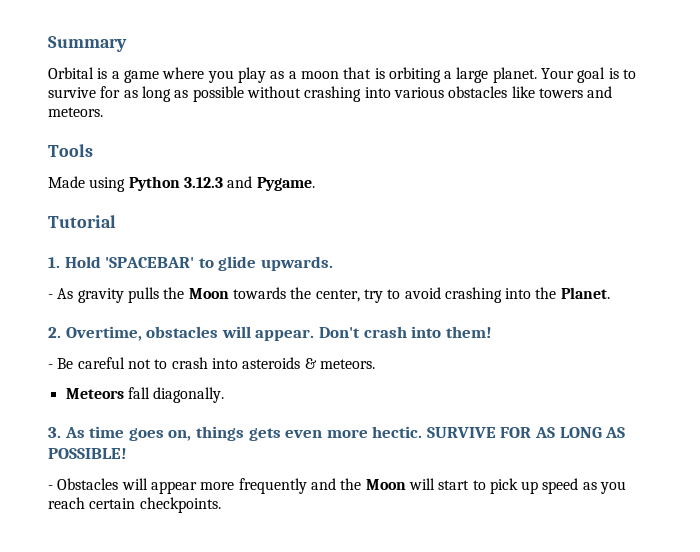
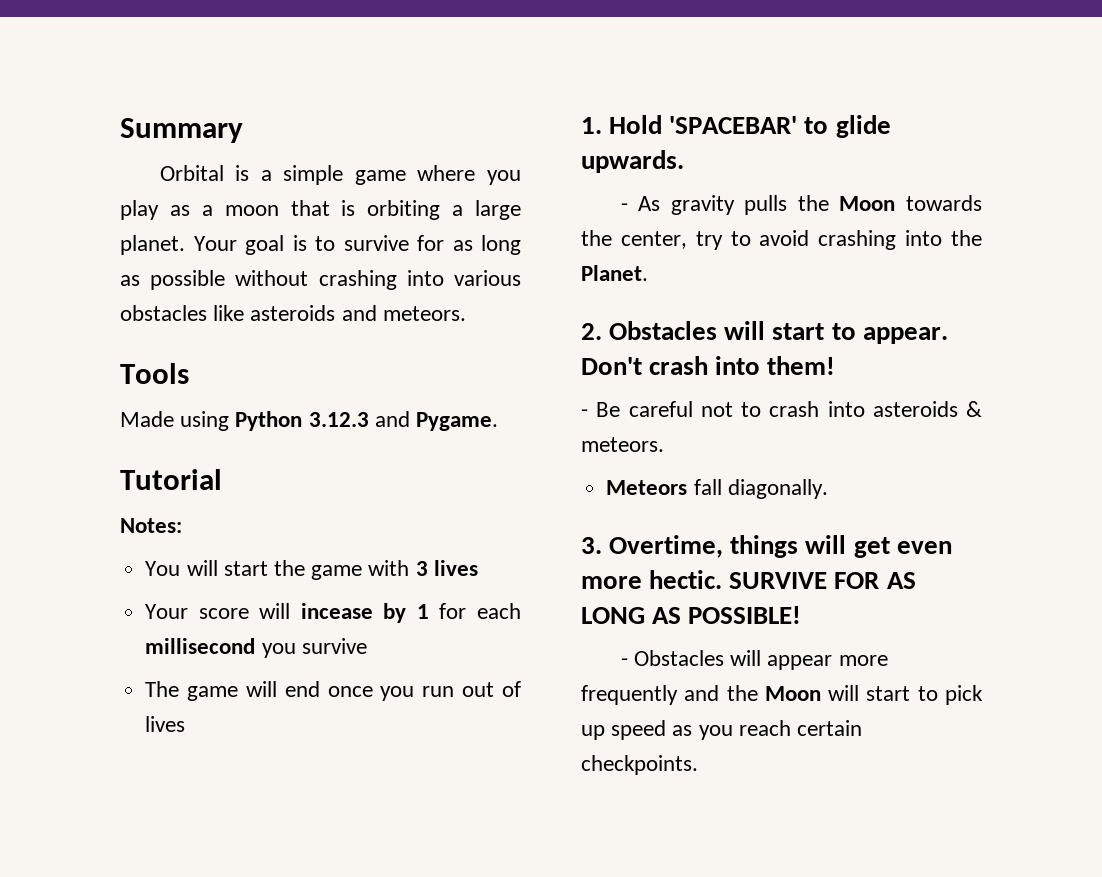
- Orbital is a game where you play as a moon that is orbiting a large planet.
+ Orbital is a simple game where you play as a moon that is orbiting a large planet.
- Your goal is to survive for as long as possible without crashing into various obstacles like towers and meteors.
+ Your goal is to survive for as long as possible without crashing into various obstacles like asteroids and meteors.
+ Notes:
+ You will start the game with 3 lives
+ Your score will incease by 1 for each millisecond you survive
+ The game will end once you run out of lives
- 2. Overtime, obstacles will appear.
+ 2. Obstacles will start to appear.
- 3. As time goes on, things gets even more hectic.
+ 3. Overtime, things will get even more hectic.

